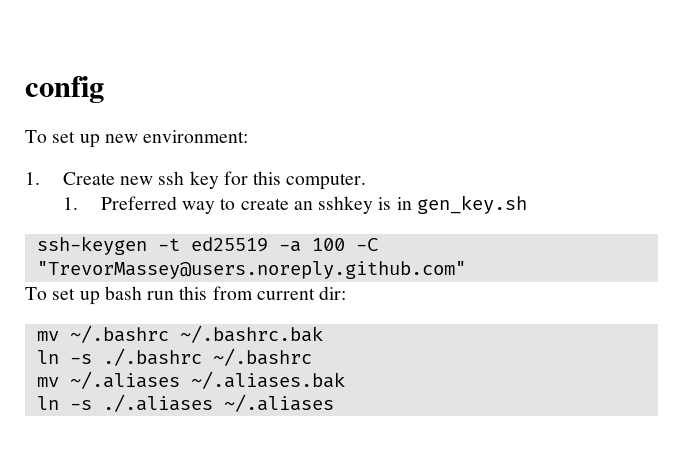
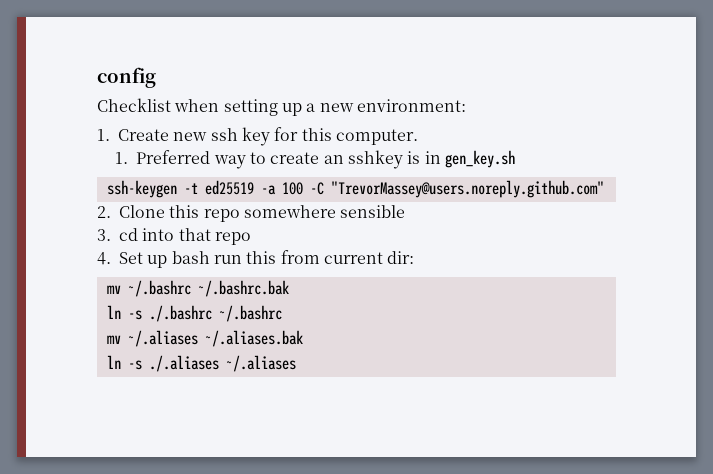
- To set up new environment:
+ Checklist when setting up a new environment:
- To set up bash run this from current dir:
+ 2. Clone this repo somewhere sensible
+ 3. cd into that repo
+ 4. Set up bash run this from current dir:

